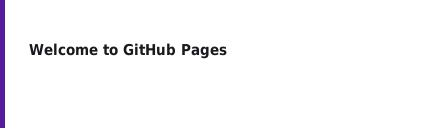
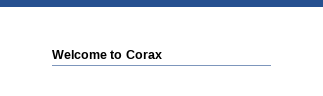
- Welcome to GitHub Pages
+ Welcome to Corax

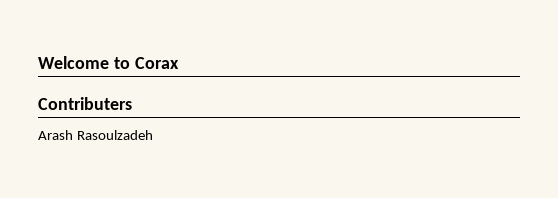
+ Contributers
+ Arash Rasoulzadeh

